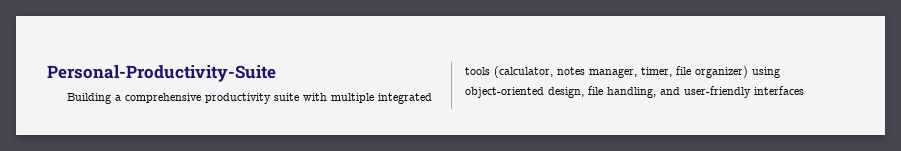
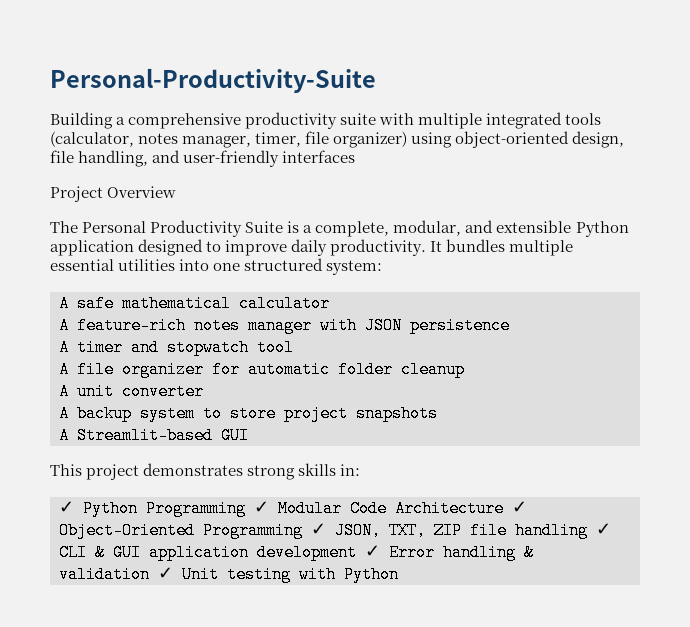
+ Project Overview
+ The Personal Productivity Suite is a complete, modular, and extensible Python application designed to improve daily productivity. It bundles multiple essential utilities into one structured system:
+ A safe mathematical calculator
+ A feature-rich notes manager with JSON persistence
+ A timer and stopwatch tool
+ A file organizer for automatic folder cleanup
+ A unit converter
+ A backup system to store project snapshots
+ A Streamlit-based GUI
+ This project demonstrates strong skills in:
+ ✓ Python Programming ✓ Modular Code Architecture ✓ Object-Oriented Programming ✓ JSON, TXT, ZIP file handling ✓ CLI & GUI application development ✓ Error handling & validation ✓ Unit testing with Python

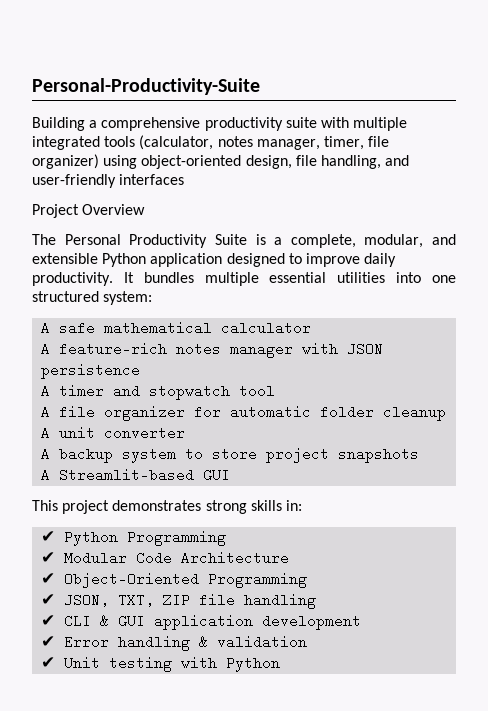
- ✓ Python Programming ✓ Modular Code Architecture ✓ Object-Oriented Programming ✓ JSON, TXT, ZIP file handling ✓ CLI & GUI application development ✓ Error handling & validation ✓ Unit testing with Python
+ ✔ Python Programming
+ ✔ Modular Code Architecture
+ ✔ Object-Oriented Programming
+ ✔ JSON, TXT, ZIP file handling
+ ✔ CLI & GUI application development
+ ✔ Error handling & validation
+ ✔ Unit testing with Python

